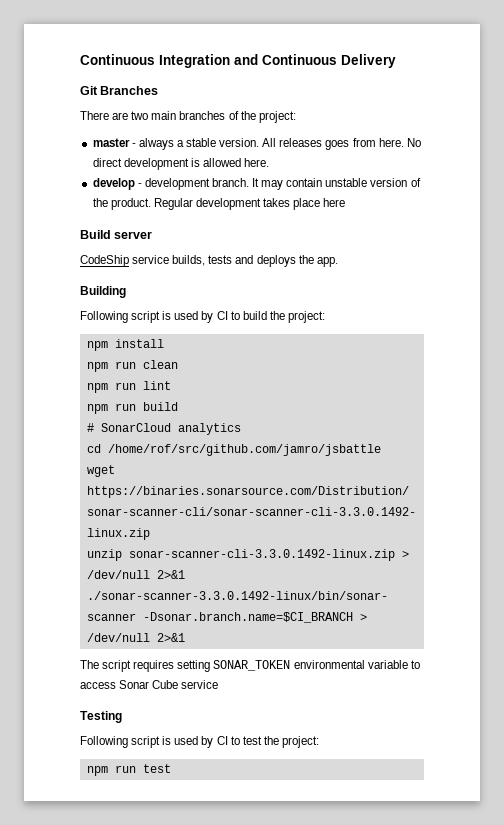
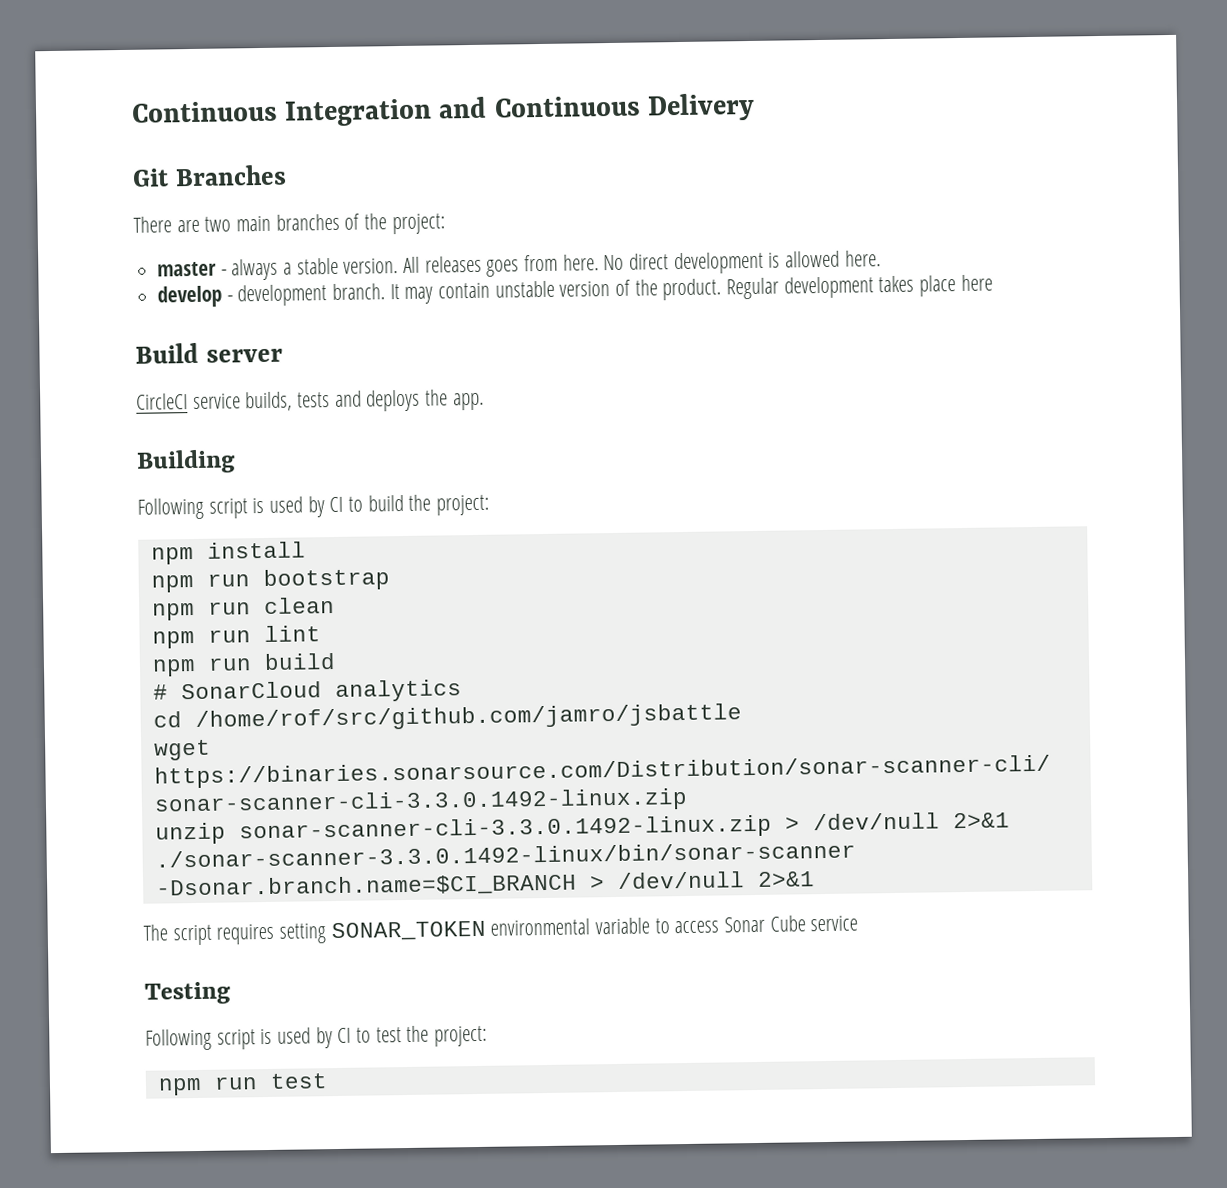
- CodeShip service builds, tests and deploys the app.
+ CircleCI service builds, tests and deploys the app.
+ npm run bootstrap

